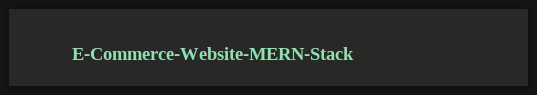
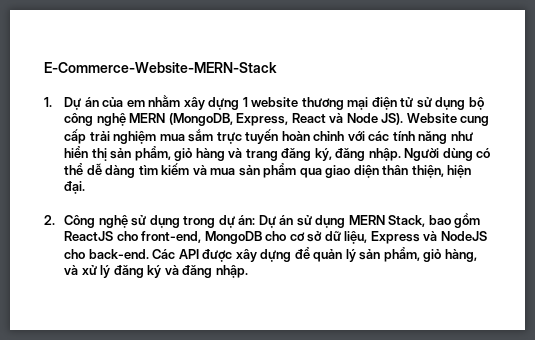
+ 1. Dự án của em nhằm xây dựng 1 website thương mại điện tử sử dụng bộ công nghệ MERN (MongoDB, Express, React và Node JS). Website cung cấp trải nghiệm mua sắm trực tuyến hoàn chỉnh với các tính năng như hiển thị sản phẩm, giỏ hàng và trang đăng ký, đăng nhập. Người dùng có thể dễ dàng tìm kiếm và mua sản phẩm qua giao diện thân thiện, hiện đại.
+ 2. Công nghệ sử dụng trong dự án: Dự án sử dụng MERN Stack, bao gồm ReactJS cho front-end, MongoDB cho cơ sở dữ liệu, Express và NodeJS cho back-end. Các API được xây dựng để quản lý sản phẩm, giỏ hàng, và xử lý đăng ký và đăng nhập.

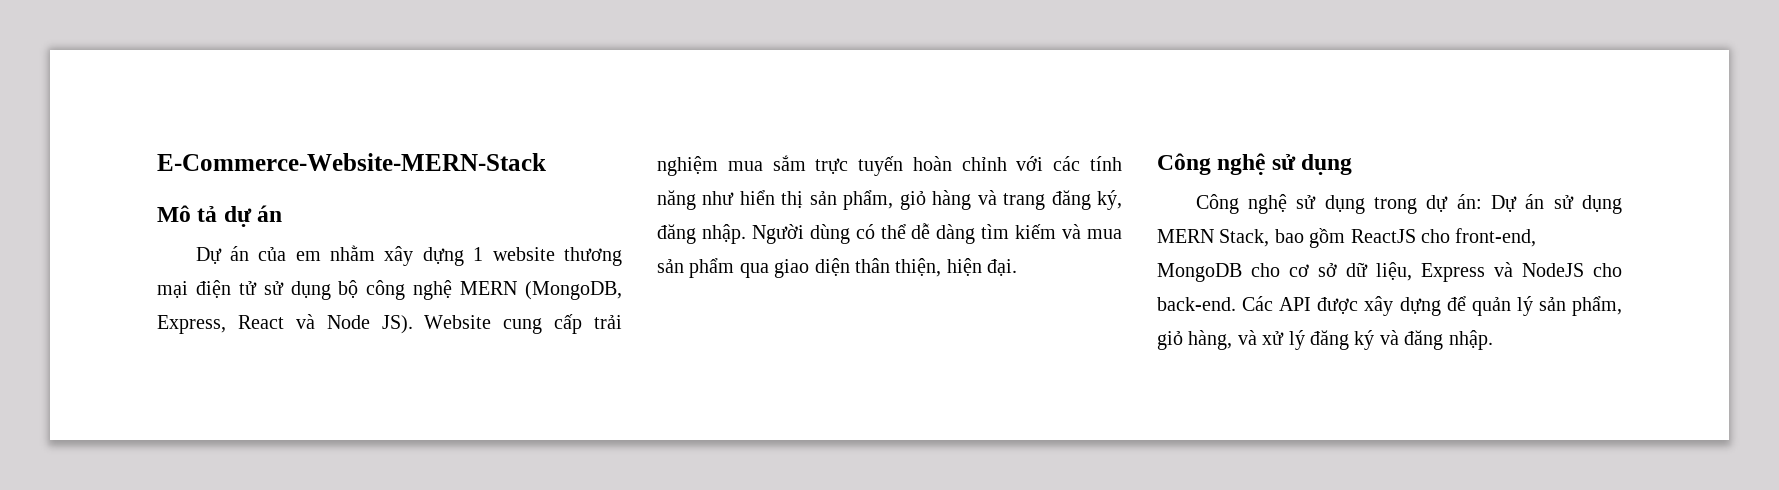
- 1. Dự án của em nhằm xây dựng 1 website thương mại điện tử sử dụng bộ công nghệ MERN (MongoDB, Express, React và Node JS). Website cung cấp trải nghiệm mua sắm trực tuyến hoàn chỉnh với các tính năng như hiển thị sản phẩm, giỏ hàng và trang đăng ký, đăng nhập.
+ Mô tả dự án
+ Dự án của em nhằm xây dựng 1 website thương mại điện tử sử dụng bộ công nghệ MERN (MongoDB, Express, React và Node JS). Website cung cấp trải nghiệm mua sắm trực tuyến hoàn chỉnh với các tính năng như hiển thị sản phẩm, giỏ hàng và trang đăng ký, đăng nhập.
  Người dùng có thể dễ dàng tìm kiếm và mua sản phẩm qua giao diện thân thiện, hiện đại.
- 2. Công nghệ sử dụng trong dự án: Dự án sử dụng MERN Stack, bao gồm ReactJS cho front-end, MongoDB cho cơ sở dữ liệu, Express và NodeJS cho back-end.
+ Công nghệ sử dụng
+ Công nghệ sử dụng trong dự án: Dự án sử dụng MERN Stack, bao gồm ReactJS cho front-end, MongoDB cho cơ sở dữ liệu, Express và NodeJS cho back-end.

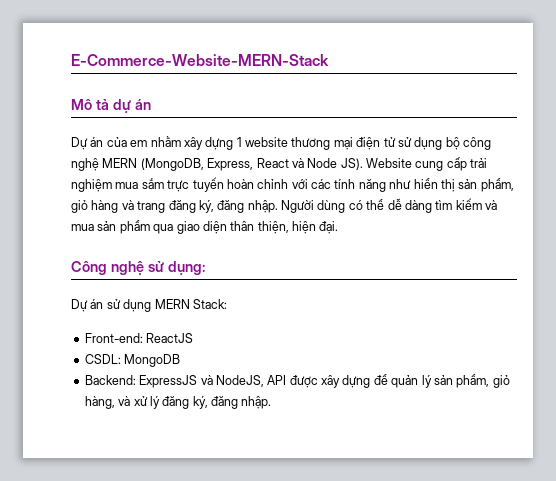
  Người dùng có thể dễ dàng tìm kiếm và mua sản phẩm qua giao diện thân thiện, hiện đại.
- Công nghệ sử dụng
- Công nghệ sử dụng trong dự án: Dự án sử dụng MERN Stack, bao gồm ReactJS cho front-end, MongoDB cho cơ sở dữ liệu, Express và NodeJS cho back-end. Các API được xây dựng để quản lý sản phẩm, giỏ hàng, và xử lý đăng ký và đăng nhập.
+ Công nghệ sử dụng:
+ Dự án sử dụng MERN Stack:
+ Front-end: ReactJS
+ CSDL: MongoDB
+ Backend: ExpressJS và NodeJS, API được xây dựng để quản lý sản phẩm, giỏ hàng, và xử lý đăng ký, đăng nhập.

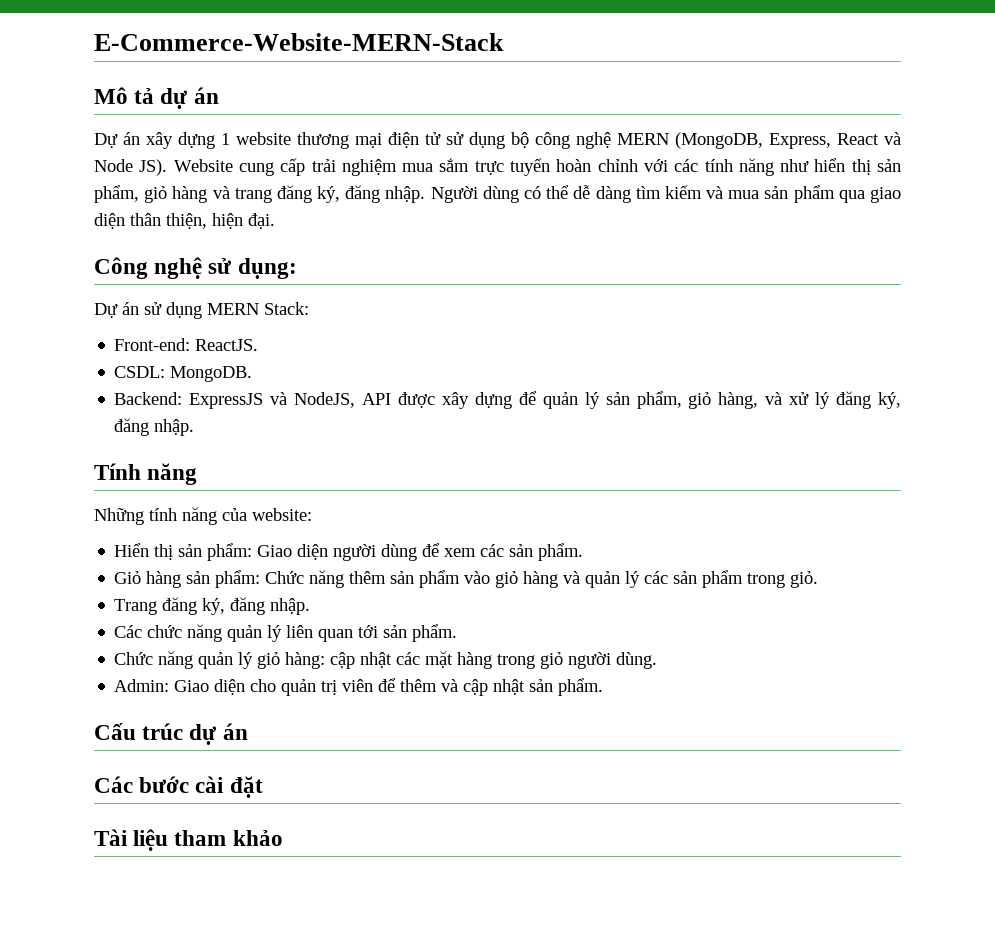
- Dự án của em nhằm xây dựng 1 website thương mại điện tử sử dụng bộ công nghệ MERN (MongoDB, Express, React và Node JS). Website cung cấp trải nghiệm mua sắm trực tuyến hoàn chỉnh với các tính năng như hiển thị sản phẩm, giỏ hàng và trang đăng ký, đăng nhập.
+ Dự án xây dựng 1 website thương mại điện tử sử dụng bộ công nghệ MERN (MongoDB, Express, React và Node JS). Website cung cấp trải nghiệm mua sắm trực tuyến hoàn chỉnh với các tính năng như hiển thị sản phẩm, giỏ hàng và trang đăng ký, đăng nhập.
- Front-end: ReactJS
+ Front-end: ReactJS.
- CSDL: MongoDB
+ CSDL: MongoDB.
+ Tính năng
+ Những tính năng của website:
+ Hiển thị sản phẩm: Giao diện người dùng để xem các sản phẩm.
+ Giỏ hàng sản phẩm: Chức năng thêm sản phẩm vào giỏ hàng và quản lý các sản phẩm trong giỏ.
+ Trang đăng ký, đăng nhập.
+ Các chức năng quản lý liên quan tới sản phẩm.
+ Chức năng quản lý giỏ hàng: cập nhật các mặt hàng trong giỏ người dùng.
+ Admin: Giao diện cho quản trị viên để thêm và cập nhật sản phẩm.
+ Cấu trúc dự án
+ Các bước cài đặt
+ Tài liệu tham khảo

